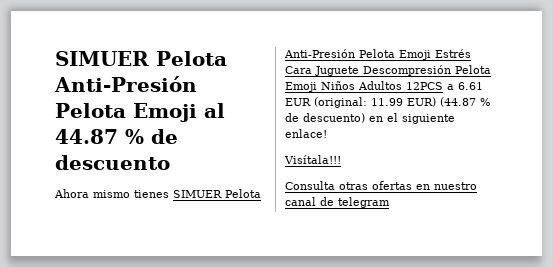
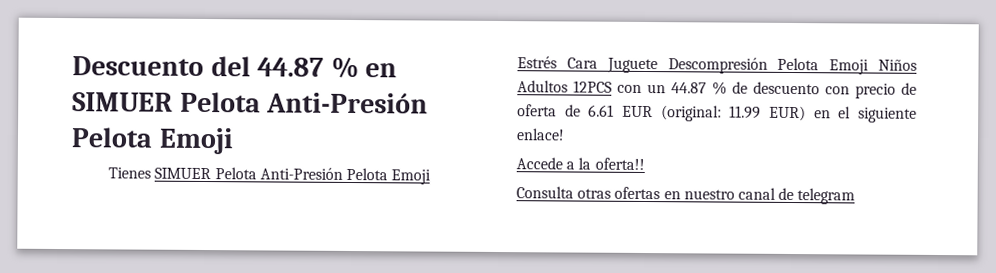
- SIMUER Pelota Anti-Presión Pelota Emoji al 44.87 % de descuento
- Ahora mismo tienes SIMUER Pelota Anti-Presión Pelota Emoji Estrés Cara Juguete Descompresión Pelota Emoji Niños Adultos 12PCS a 6.61 EUR (original: 11.99 EUR) (44.87 % de descuento) en el siguiente enlace!
+ Descuento del 44.87 % en SIMUER Pelota Anti-Presión Pelota Emoji
+ Tienes SIMUER Pelota Anti-Presión Pelota Emoji Estrés Cara Juguete Descompresión Pelota Emoji Niños Adultos 12PCS con un 44.87 % de descuento con precio de oferta de 6.61 EUR (original: 11.99 EUR) en el siguiente enlace!
- Visítala!!!
+ Accede a la oferta!!

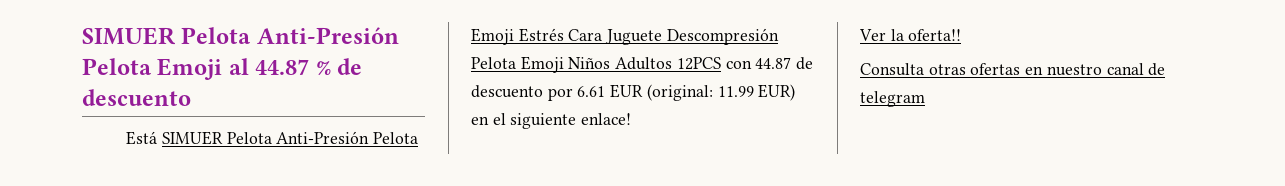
- Descuento del 44.87 % en SIMUER Pelota Anti-Presión Pelota Emoji
- Tienes SIMUER Pelota Anti-Presión Pelota Emoji Estrés Cara Juguete Descompresión Pelota Emoji Niños Adultos 12PCS con un 44.87 % de descuento con precio de oferta de 6.61 EUR (original: 11.99 EUR) en el siguiente enlace!
+ SIMUER Pelota Anti-Presión Pelota Emoji al 44.87 % de descuento
+ Está SIMUER Pelota Anti-Presión Pelota Emoji Estrés Cara Juguete Descompresión Pelota Emoji Niños Adultos 12PCS con 44.87 de descuento por 6.61 EUR (original: 11.99 EUR) en el siguiente enlace!
- Accede a la oferta!!
+ Ver la oferta!!

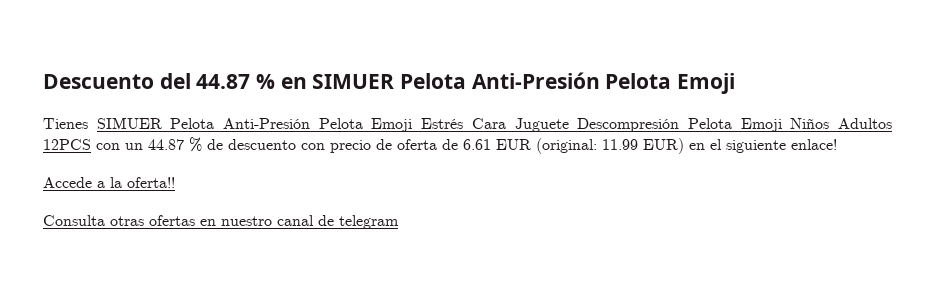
- SIMUER Pelota Anti-Presión Pelota Emoji al 44.87 % de descuento
- Está SIMUER Pelota Anti-Presión Pelota Emoji Estrés Cara Juguete Descompresión Pelota Emoji Niños Adultos 12PCS con 44.87 de descuento por 6.61 EUR (original: 11.99 EUR) en el siguiente enlace!
+ Descuento del 44.87 % en SIMUER Pelota Anti-Presión Pelota Emoji
+ Tienes SIMUER Pelota Anti-Presión Pelota Emoji Estrés Cara Juguete Descompresión Pelota Emoji Niños Adultos 12PCS con un 44.87 % de descuento con precio de oferta de 6.61 EUR (original: 11.99 EUR) en el siguiente enlace!
- Ver la oferta!!
+ Accede a la oferta!!

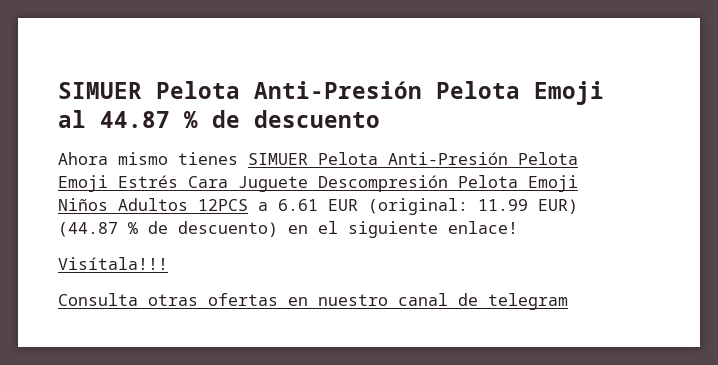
- Descuento del 44.87 % en SIMUER Pelota Anti-Presión Pelota Emoji
- Tienes SIMUER Pelota Anti-Presión Pelota Emoji Estrés Cara Juguete Descompresión Pelota Emoji Niños Adultos 12PCS con un 44.87 % de descuento con precio de oferta de 6.61 EUR (original: 11.99 EUR) en el siguiente enlace!
+ SIMUER Pelota Anti-Presión Pelota Emoji al 44.87 % de descuento
+ Ahora mismo tienes SIMUER Pelota Anti-Presión Pelota Emoji Estrés Cara Juguete Descompresión Pelota Emoji Niños Adultos 12PCS a 6.61 EUR (original: 11.99 EUR) (44.87 % de descuento) en el siguiente enlace!
- Accede a la oferta!!
+ Visítala!!!

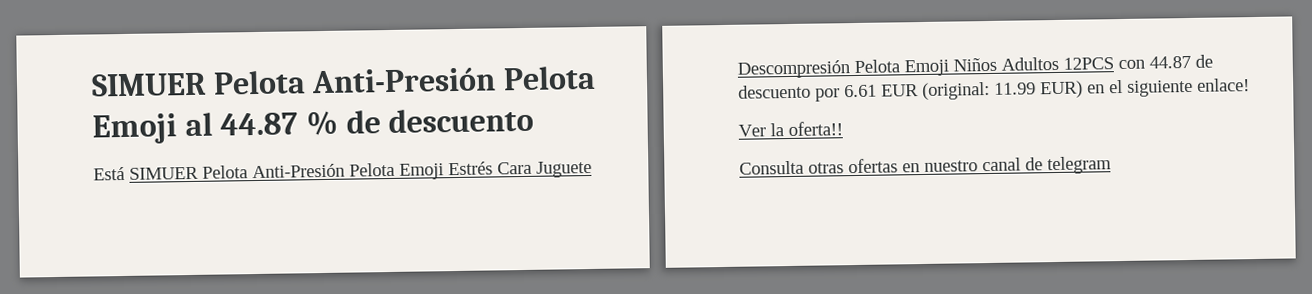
- Ahora mismo tienes SIMUER Pelota Anti-Presión Pelota Emoji Estrés Cara Juguete Descompresión Pelota Emoji Niños Adultos 12PCS a 6.61 EUR (original: 11.99 EUR) (44.87 % de descuento) en el siguiente enlace!
+ Está SIMUER Pelota Anti-Presión Pelota Emoji Estrés Cara Juguete Descompresión Pelota Emoji Niños Adultos 12PCS con 44.87 de descuento por 6.61 EUR (original: 11.99 EUR) en el siguiente enlace!
- Visítala!!!
+ Ver la oferta!!

